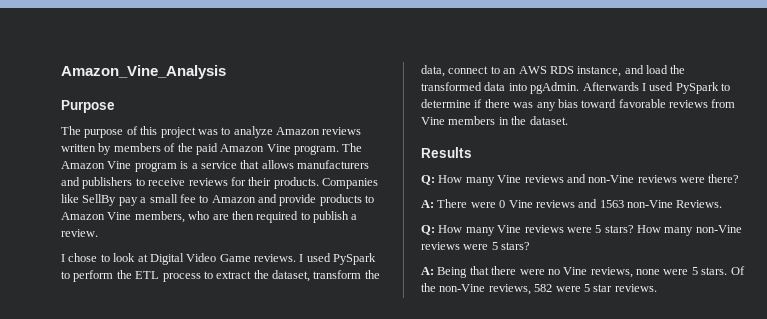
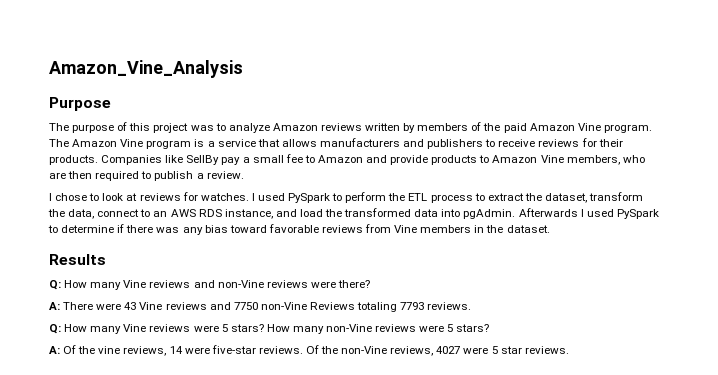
- I chose to look at Digital Video Game reviews.
+ I chose to look at reviews for watches.
- A: There were 0 Vine reviews and 1563 non-Vine Reviews.
+ A: There were 43 Vine reviews and 7750 non-Vine Reviews totaling 7793 reviews.
- A: Being that there were no Vine reviews, none were 5 stars.
+ A: Of the vine reviews, 14 were five-star reviews.
- Of the non-Vine reviews, 582 were 5 star reviews.
+ Of the non-Vine reviews, 4027 were 5 star reviews.

